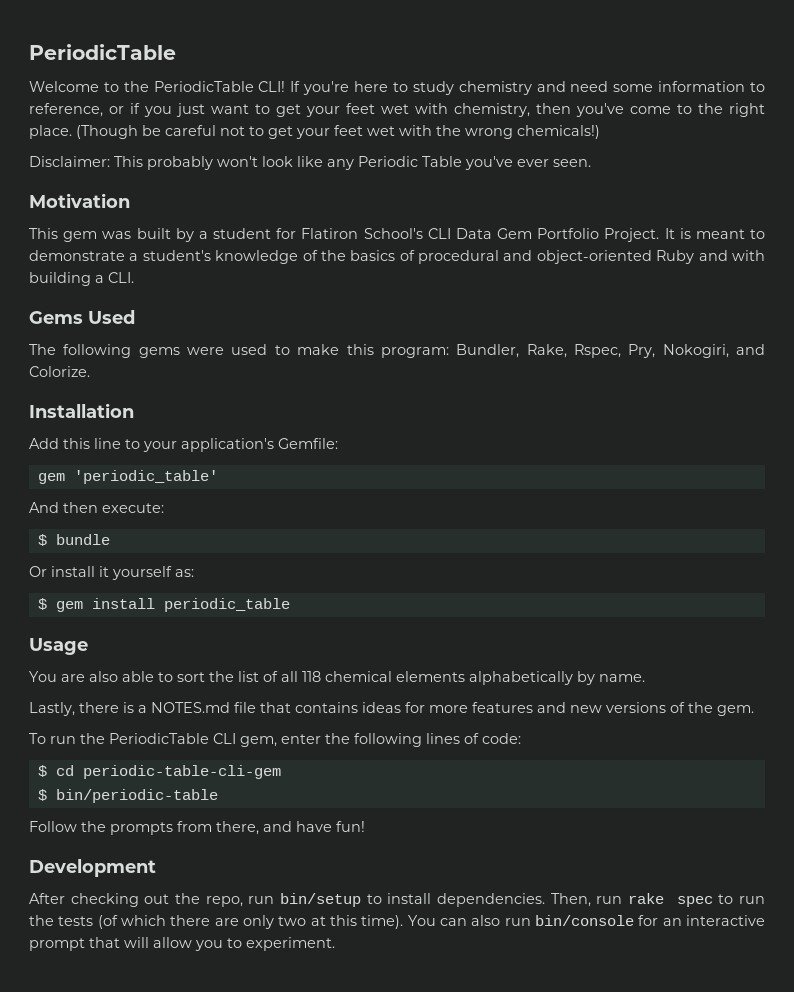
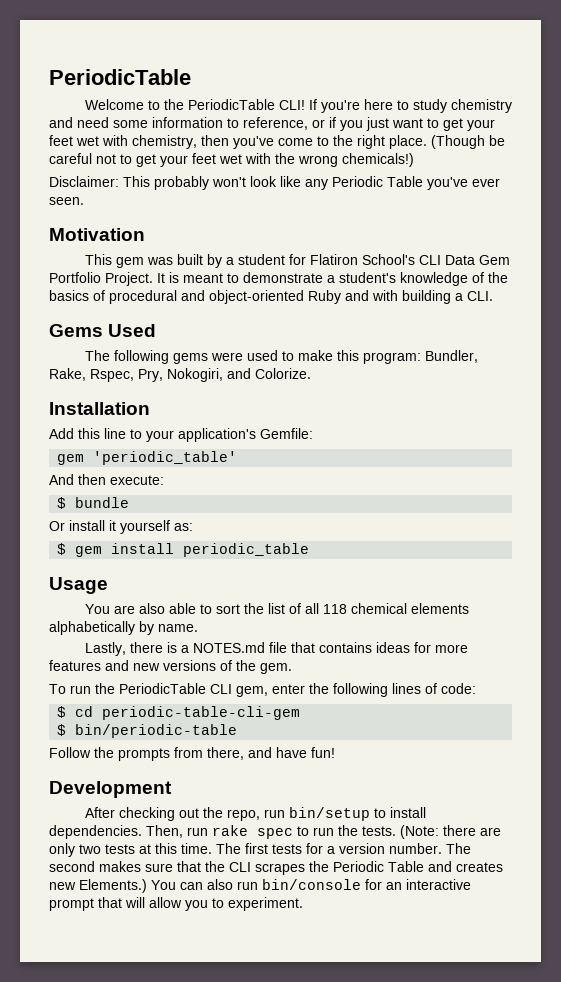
- Then, run rake spec to run the tests (of which there are only two at this time).
+ Then, run rake spec to run the tests. (Note: there are only two tests at this time. The first tests for a version number. The second makes sure that the CLI scrapes the Periodic Table and creates new Elements.)

